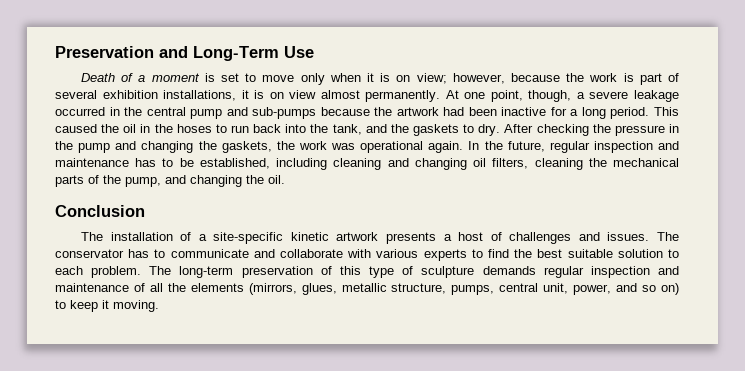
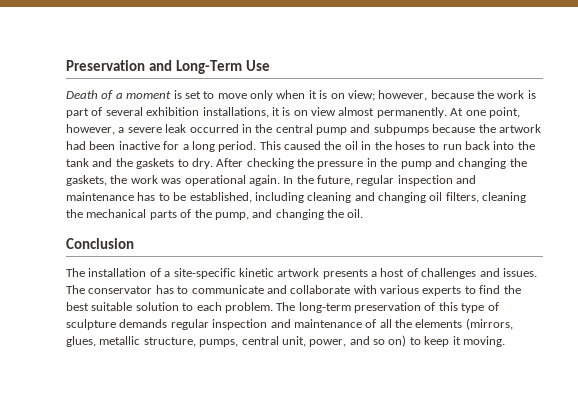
- At one point, though, a severe leakage occurred in the central pump and sub-pumps because the artwork had been inactive for a long period.
+ At one point, however, a severe leak occurred in the central pump and subpumps because the artwork had been inactive for a long period.
- This caused the oil in the hoses to run back into the tank, and the gaskets to dry.
+ This caused the oil in the hoses to run back into the tank and the gaskets to dry.

